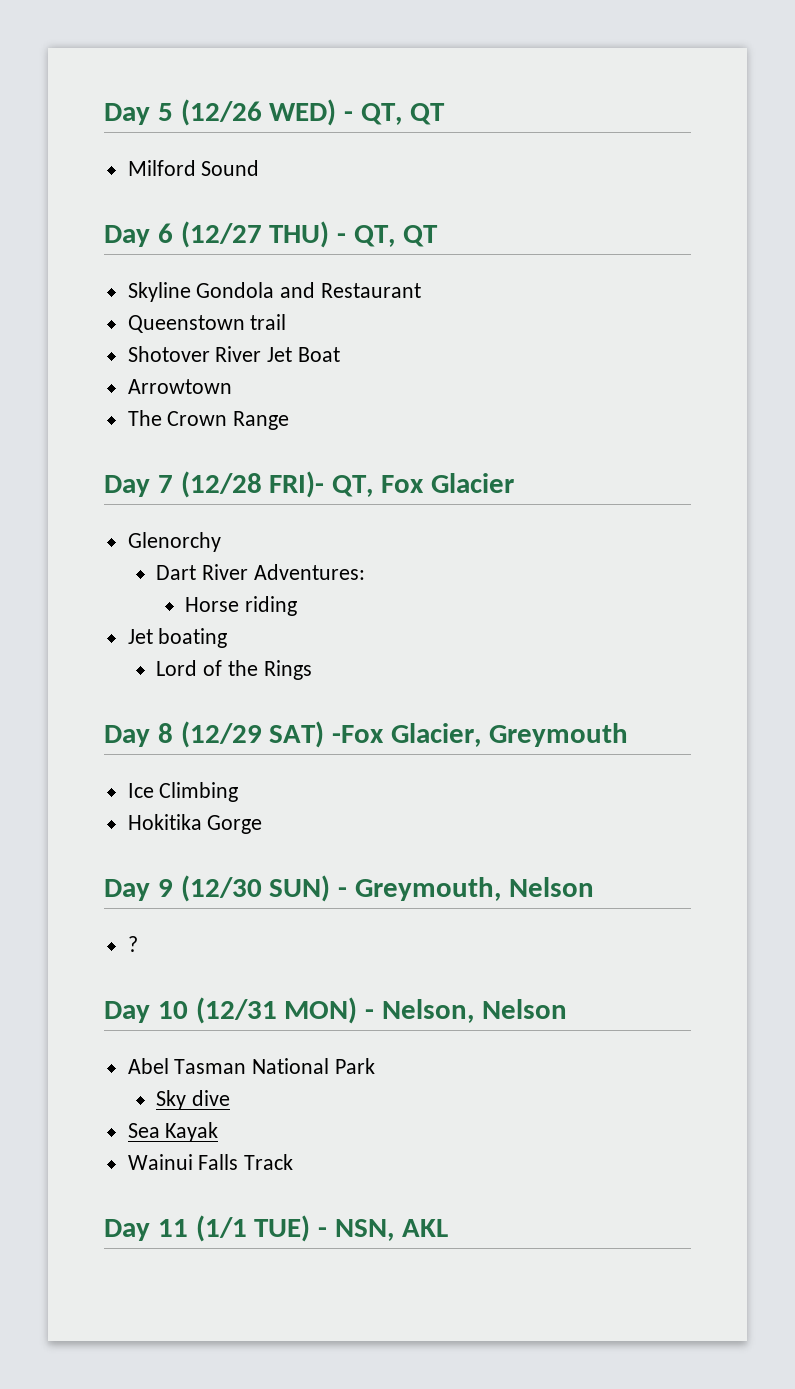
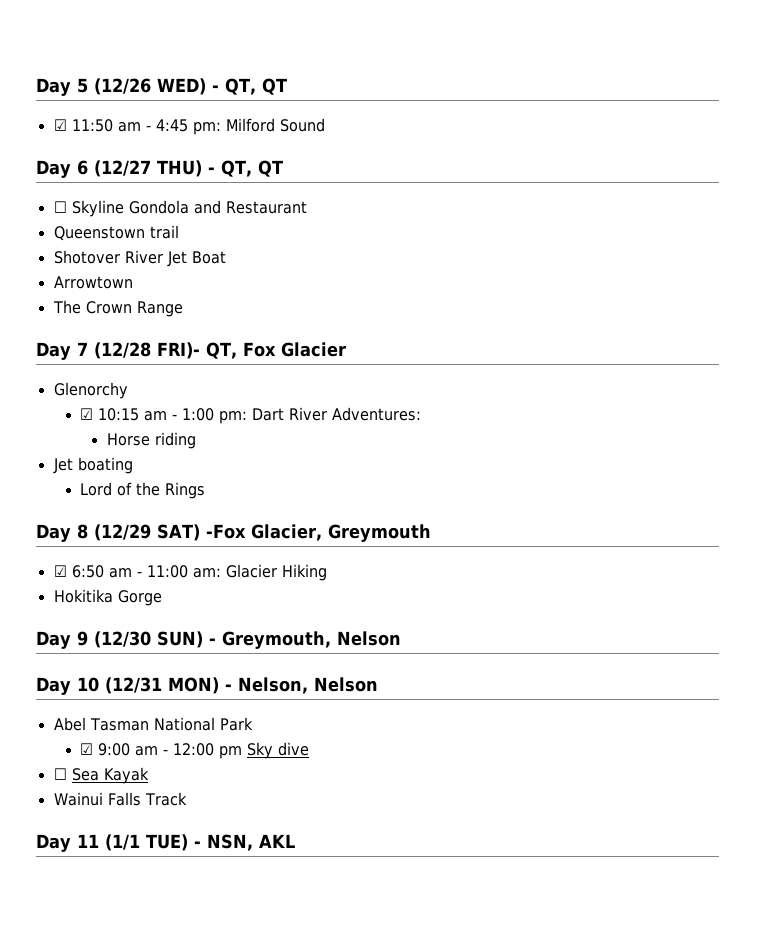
- Milford Sound
+ ☑ 11:50 am - 4:45 pm: Milford Sound
- Skyline Gondola and Restaurant
+ ☐ Skyline Gondola and Restaurant
- Dart River Adventures:
+ ☑ 10:15 am - 1:00 pm: Dart River Adventures:
- Ice Climbing
+ ☑ 6:50 am - 11:00 am: Glacier Hiking
- ?
- Sky dive
+ ☑ 9:00 am - 12:00 pm Sky dive
- Sea Kayak
+ ☐ Sea Kayak

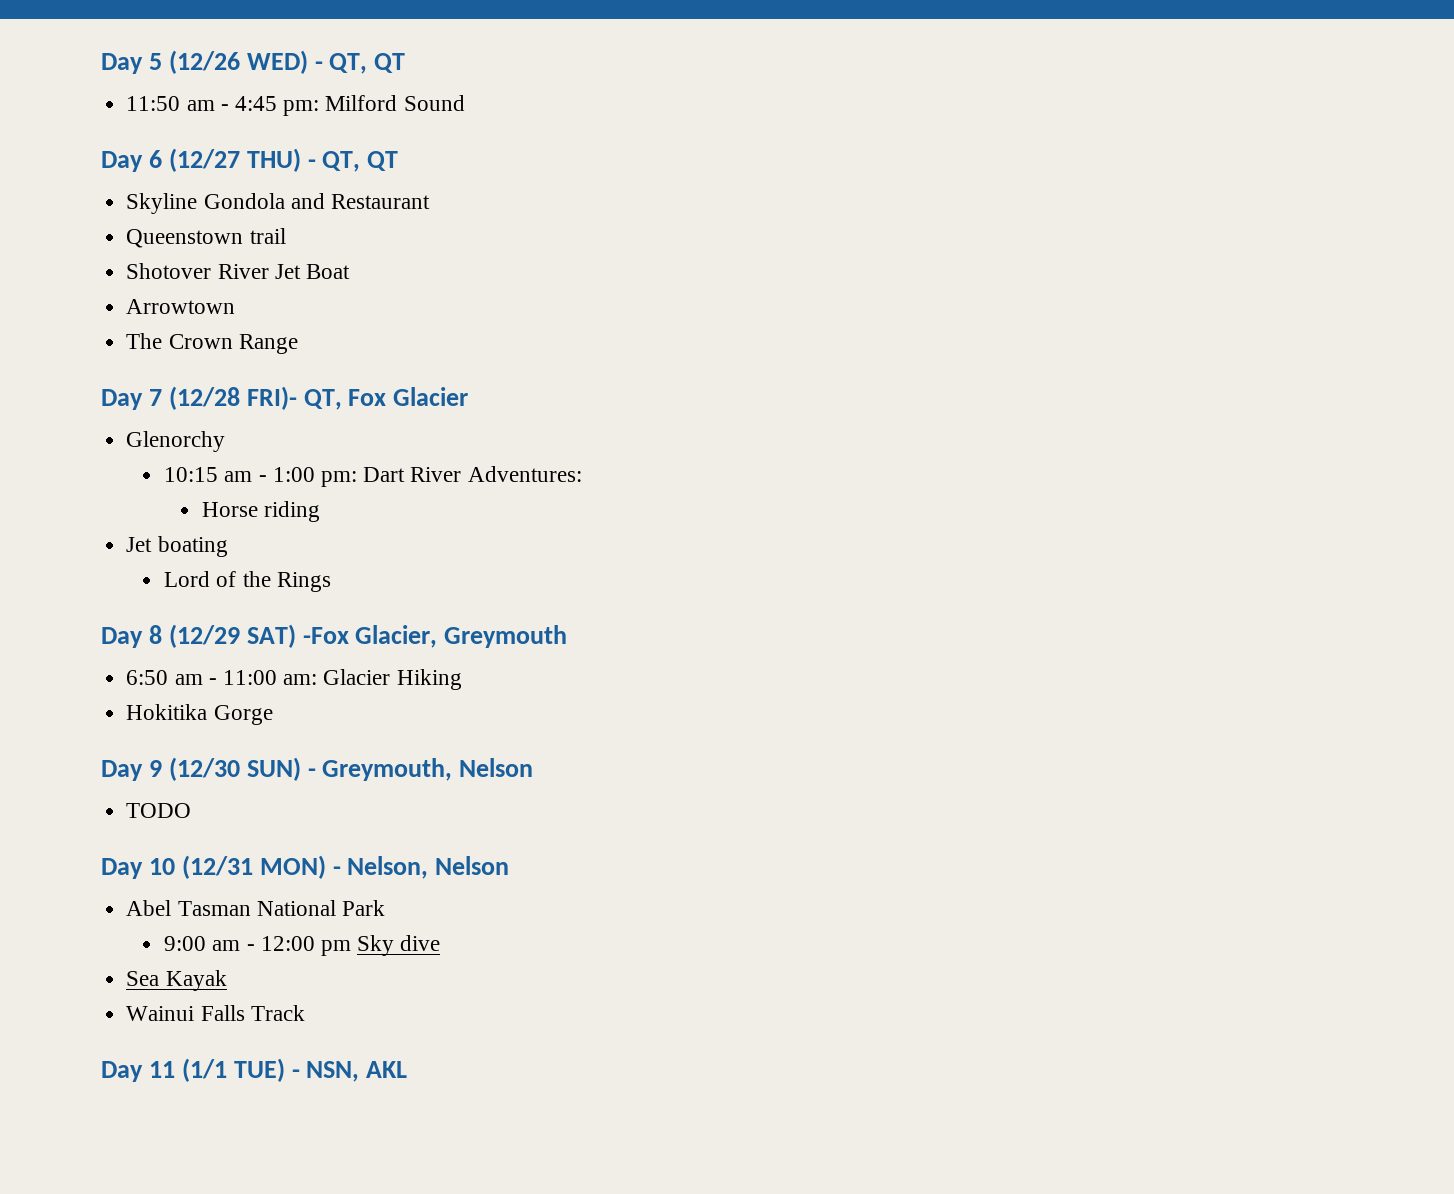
- ☑ 11:50 am - 4:45 pm: Milford Sound
+ 11:50 am - 4:45 pm: Milford Sound
- ☐ Skyline Gondola and Restaurant
+ Skyline Gondola and Restaurant
- ☑ 10:15 am - 1:00 pm: Dart River Adventures:
+ 10:15 am - 1:00 pm: Dart River Adventures:
- ☑ 6:50 am - 11:00 am: Glacier Hiking
+ 6:50 am - 11:00 am: Glacier Hiking
+ TODO
- ☑ 9:00 am - 12:00 pm Sky dive
+ 9:00 am - 12:00 pm Sky dive
- ☐ Sea Kayak
+ Sea Kayak

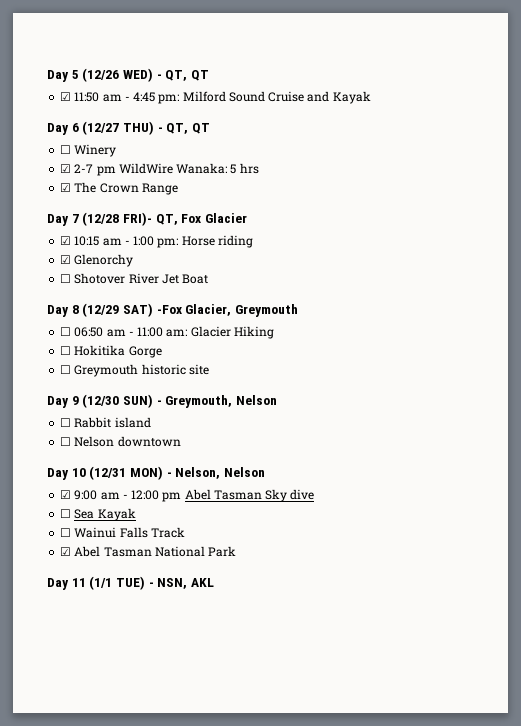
- 11:50 am - 4:45 pm: Milford Sound
+ ☑ 11:50 am - 4:45 pm: Milford Sound Cruise and Kayak
- Skyline Gondola and Restaurant
- Queenstown trail
- Shotover River Jet Boat
- Arrowtown
- The Crown Range
+ ☐ Winery
+ ☑ 2-7 pm WildWire Wanaka: 5 hrs
+ ☑ The Crown Range
- Glenorchy
- 10:15 am - 1:00 pm: Dart River Adventures:
- Horse riding
+ ☑ 10:15 am - 1:00 pm: Horse riding
- Jet boating
- Lord of the Rings
+ ☑ Glenorchy
+ ☐ Shotover River Jet Boat
- 6:50 am - 11:00 am: Glacier Hiking
+ ☐ 06:50 am - 11:00 am: Glacier Hiking
- Hokitika Gorge
+ ☐ Hokitika Gorge
+ ☐ Greymouth historic site
- TODO
+ ☐ Rabbit island
+ ☐ Nelson downtown
- Abel Tasman National Park
- 9:00 am - 12:00 pm Sky dive
+ ☑ 9:00 am - 12:00 pm Abel Tasman Sky dive
- Sea Kayak
+ ☐ Sea Kayak
- Wainui Falls Track
+ ☐ Wainui Falls Track
+ ☑ Abel Tasman National Park

